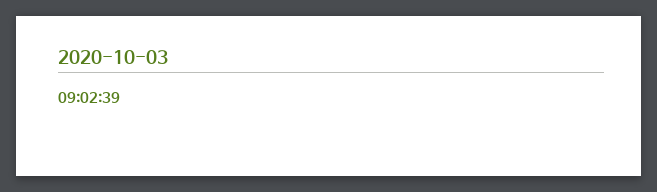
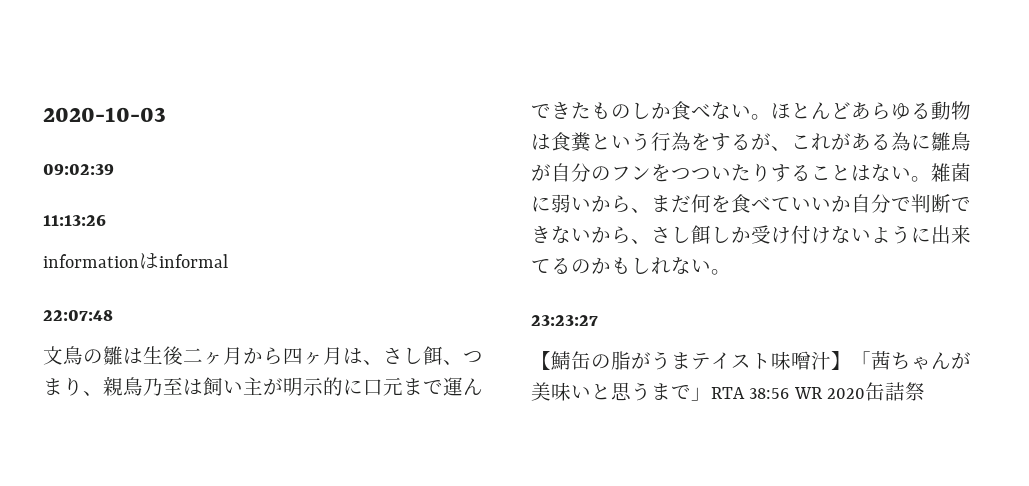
+ 11:13:26
+ informationはinformal
+ 22:07:48
+ 文鳥の雛は生後二ヶ月から四ヶ月は、さし餌、つまり、親鳥乃至は飼い主が明示的に口元まで運んできたものしか食べない。ほとんどあらゆる動物は食糞という行為をするが、これがある為に雛鳥が自分のフンをつついたりすることはない。雑菌に弱いから、まだ何を食べていいか自分で判断できないから、さし餌しか受け付けないように出来てるのかもしれない。
+ 23:23:27
+ 【鯖缶の脂がうまテイスト味噌汁】「茜ちゃんが美味いと思うまで」RTA 38:56 WR 2020缶詰祭

